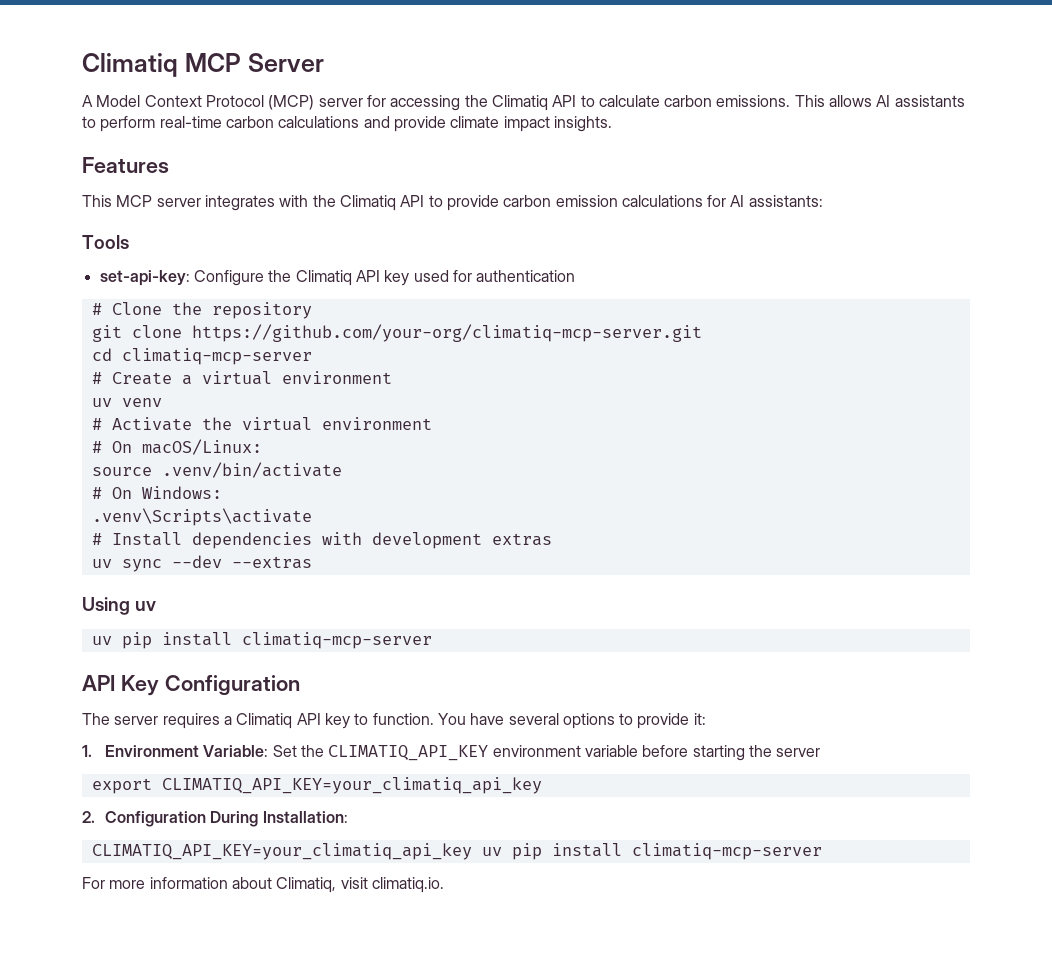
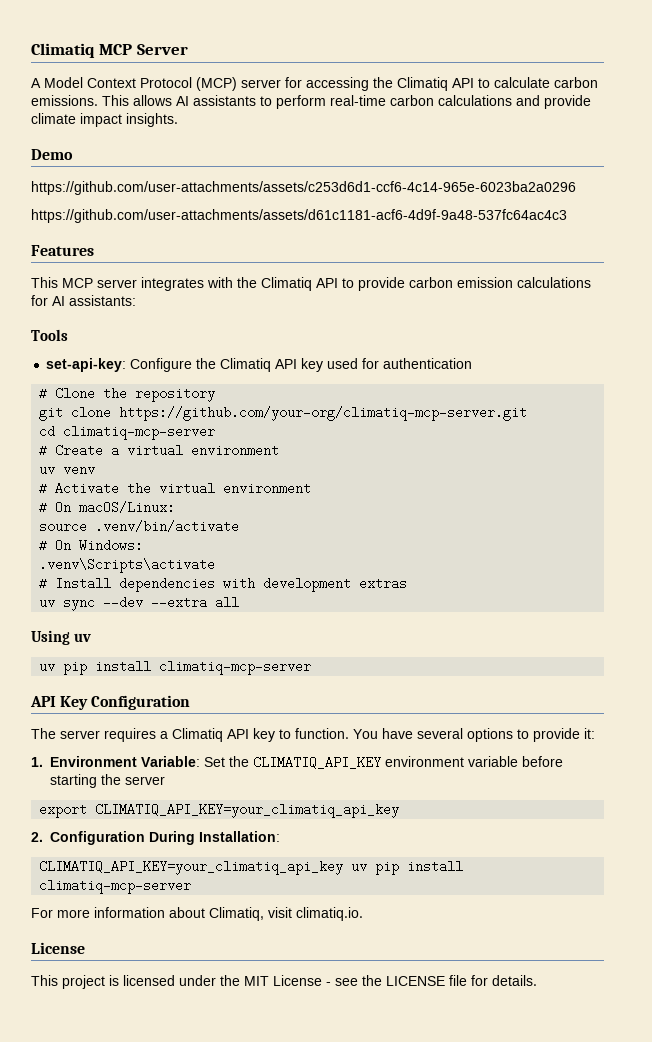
+ Demo
+ https://github.com/user-attachments/assets/c253d6d1-ccf6-4c14-965e-6023ba2a0296
+ https://github.com/user-attachments/assets/d61c1181-acf6-4d9f-9a48-537fc64ac4c3
- uv sync --dev --extras
+ uv sync --dev --extra all
  For more information about Climatiq, visit climatiq.io.
+ License
+ This project is licensed under the MIT License - see the LICENSE file for details.

